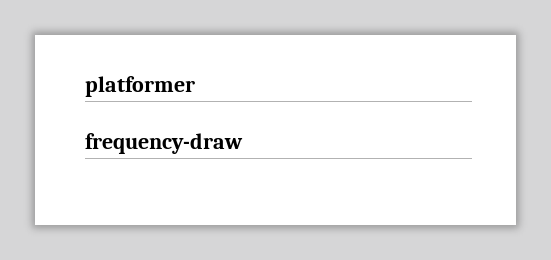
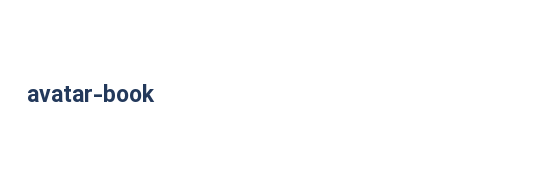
- platformer
- frequency-draw
+ avatar-book

